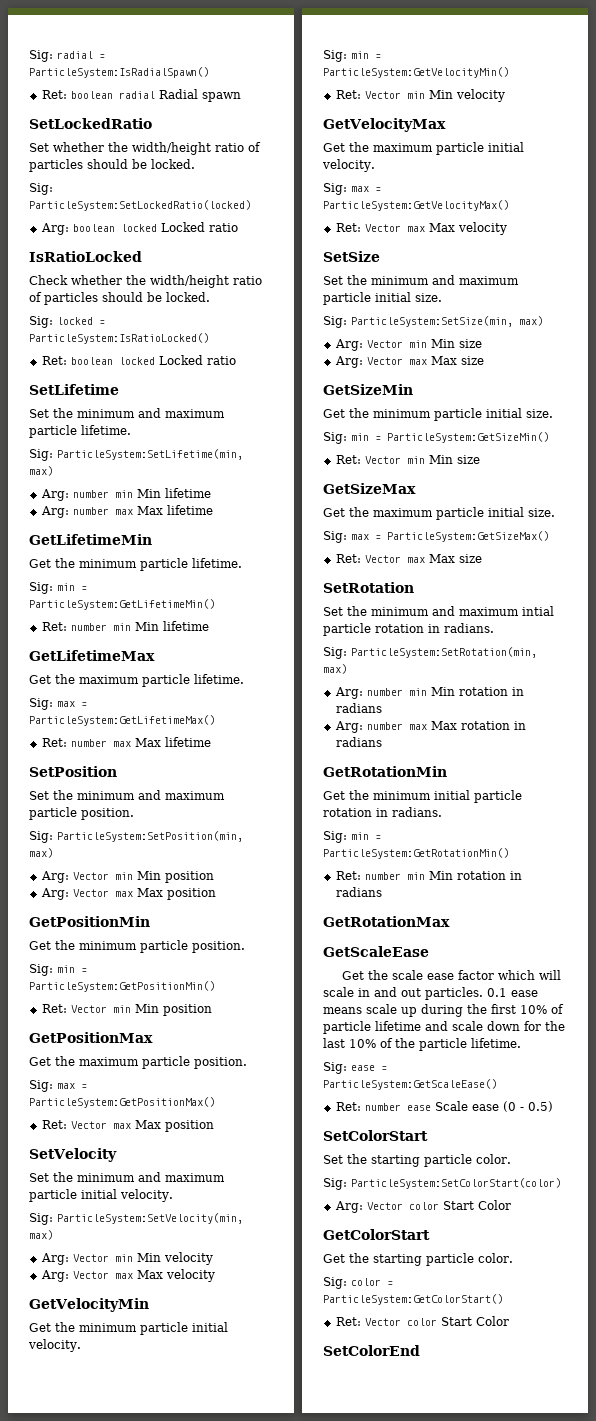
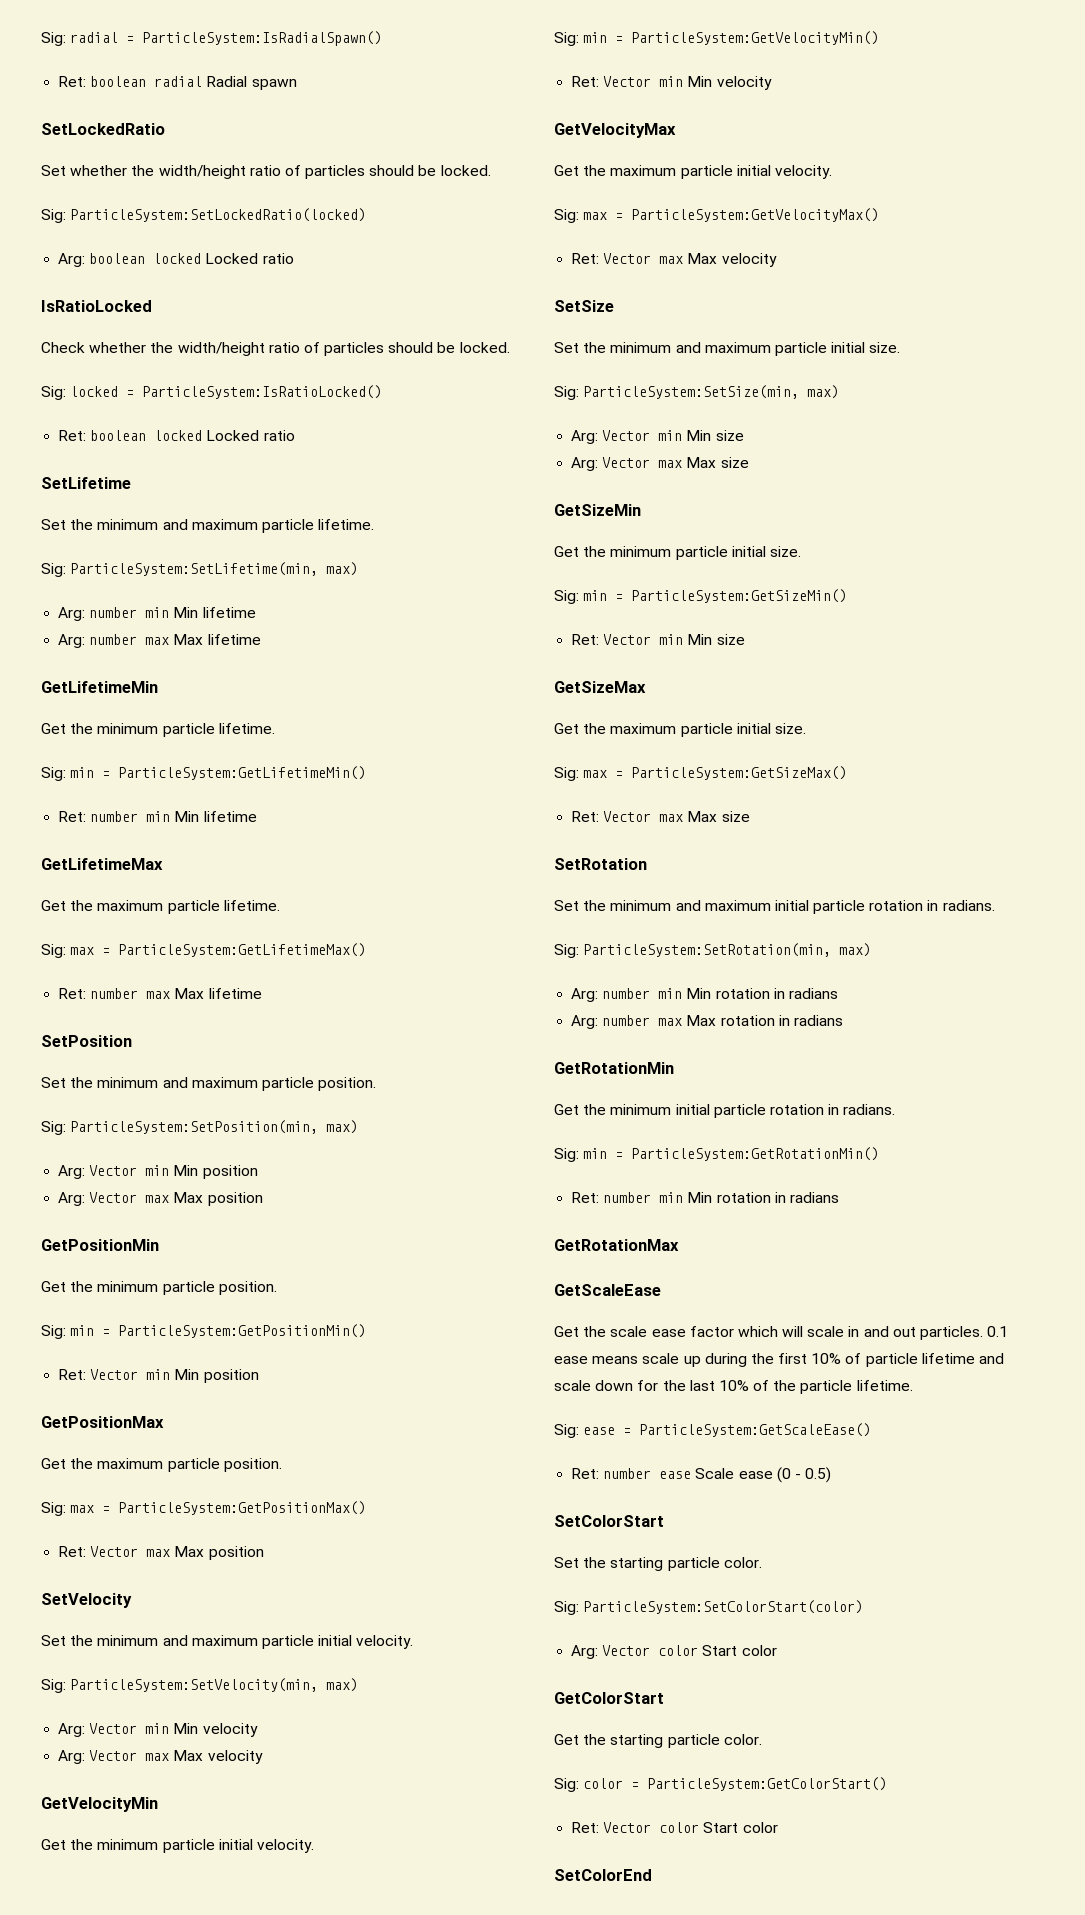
- Set the minimum and maximum intial particle rotation in radians.
+ Set the minimum and maximum initial particle rotation in radians.
- Arg: Vector color Start Color
+ Arg: Vector color Start color
- Ret: Vector color Start Color
+ Ret: Vector color Start color

